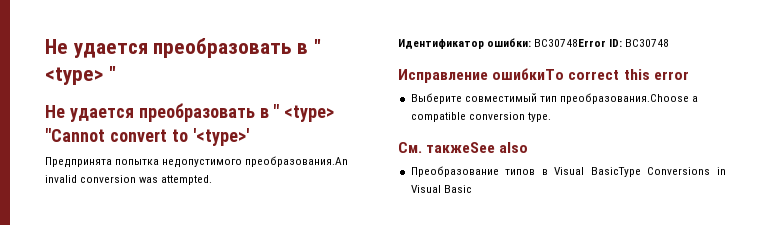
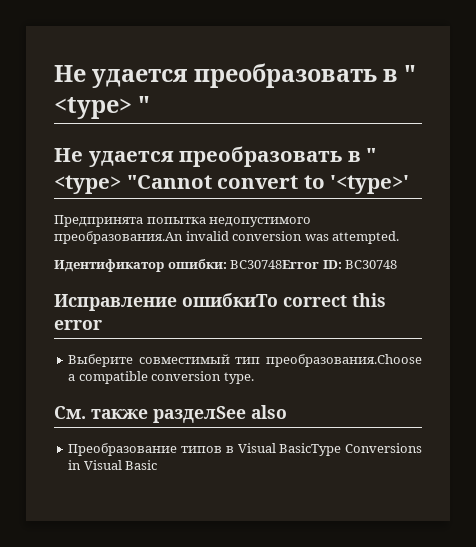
- См. такжеSee also
+ См. также разделSee also

